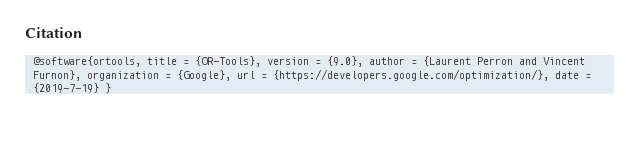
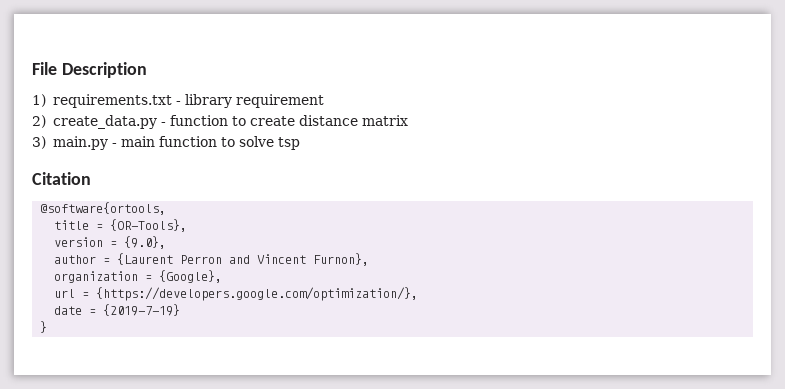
+ File Description
+ 1) requirements.txt - library requirement
+ 2) create_data.py - function to create distance matrix
+ 3) main.py - main function to solve tsp
- @software{ortools, title = {OR-Tools}, version = {9.0}, author = {Laurent Perron and Vincent Furnon}, organization = {Google}, url = {https://developers.google.com/optimization/}, date = {2019-7-19} }
+ @software{ortools,
+ title = {OR-Tools},
+ version = {9.0},
+ author = {Laurent Perron and Vincent Furnon},
+ organization = {Google},
+ url = {https://developers.google.com/optimization/},
+ date = {2019-7-19}
+ }

